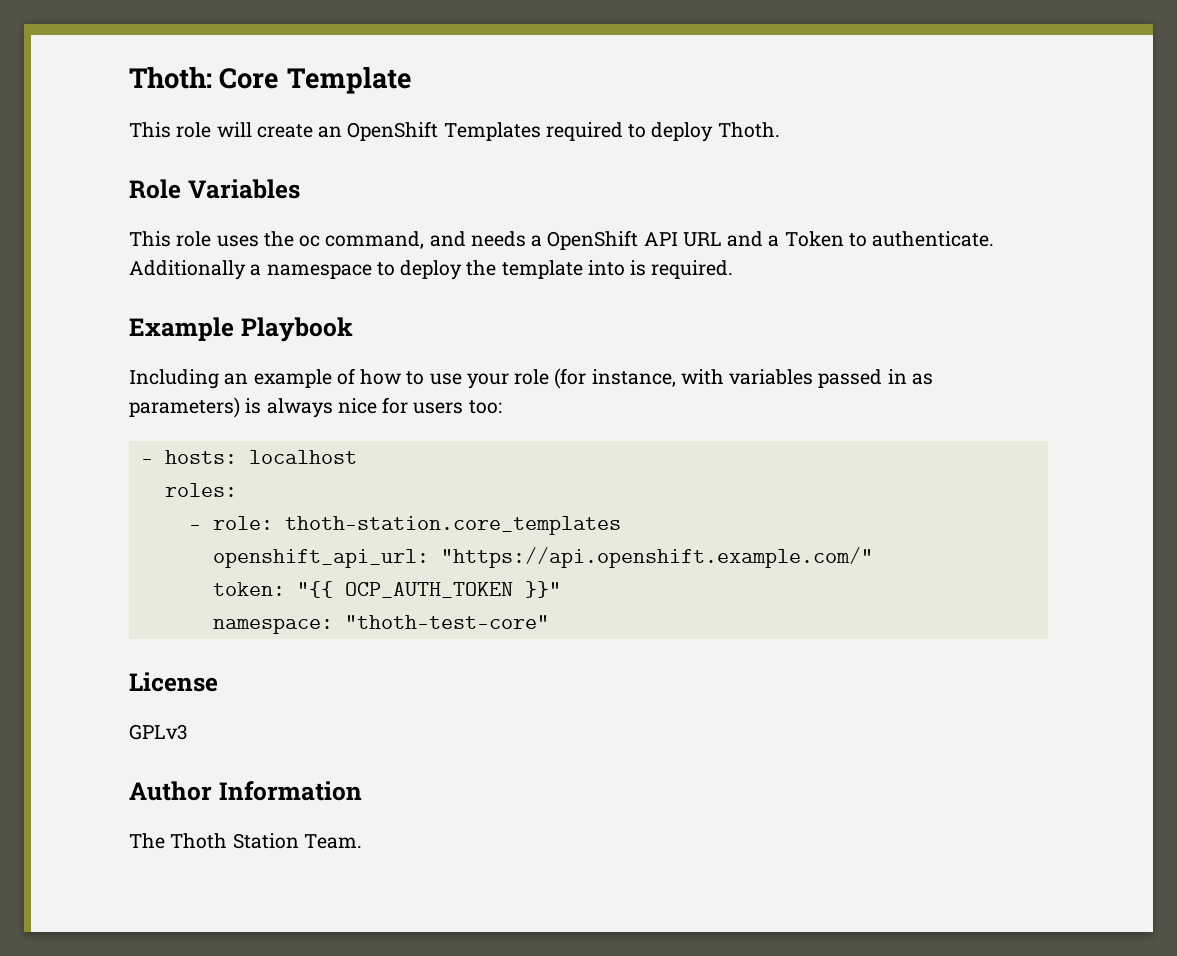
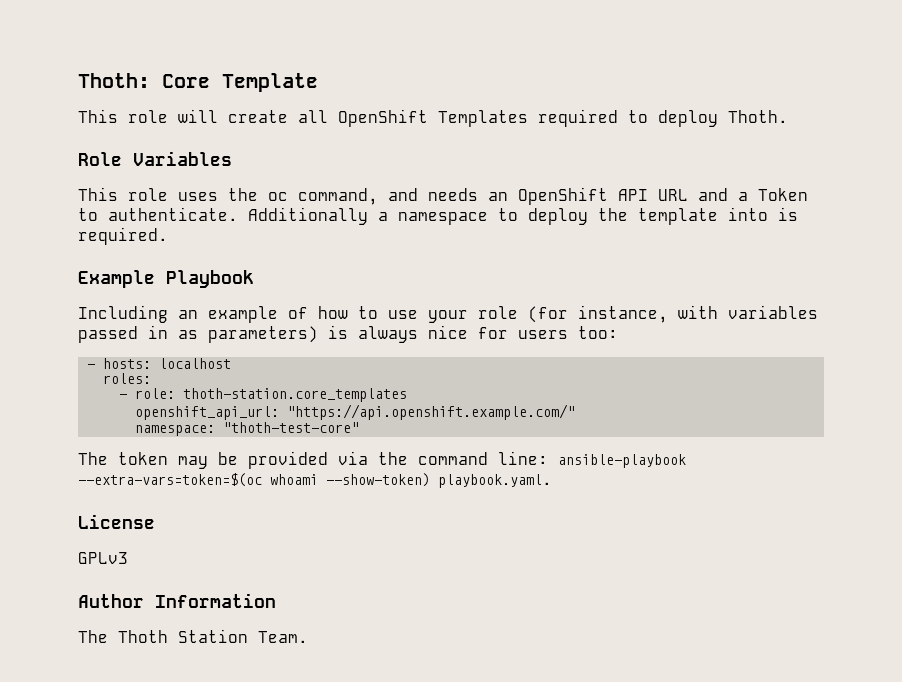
- This role will create an OpenShift Templates required to deploy Thoth.
+ This role will create all OpenShift Templates required to deploy Thoth.
- This role uses the oc command, and needs a OpenShift API URL and a Token to authenticate.
+ This role uses the oc command, and needs an OpenShift API URL and a Token to authenticate.
- token: "{{ OCP_AUTH_TOKEN }}"
  namespace: "thoth-test-core"
+ The token may be provided via the command line: ansible-playbook --extra-vars=token=$(oc whoami --show-token) playbook.yaml.

